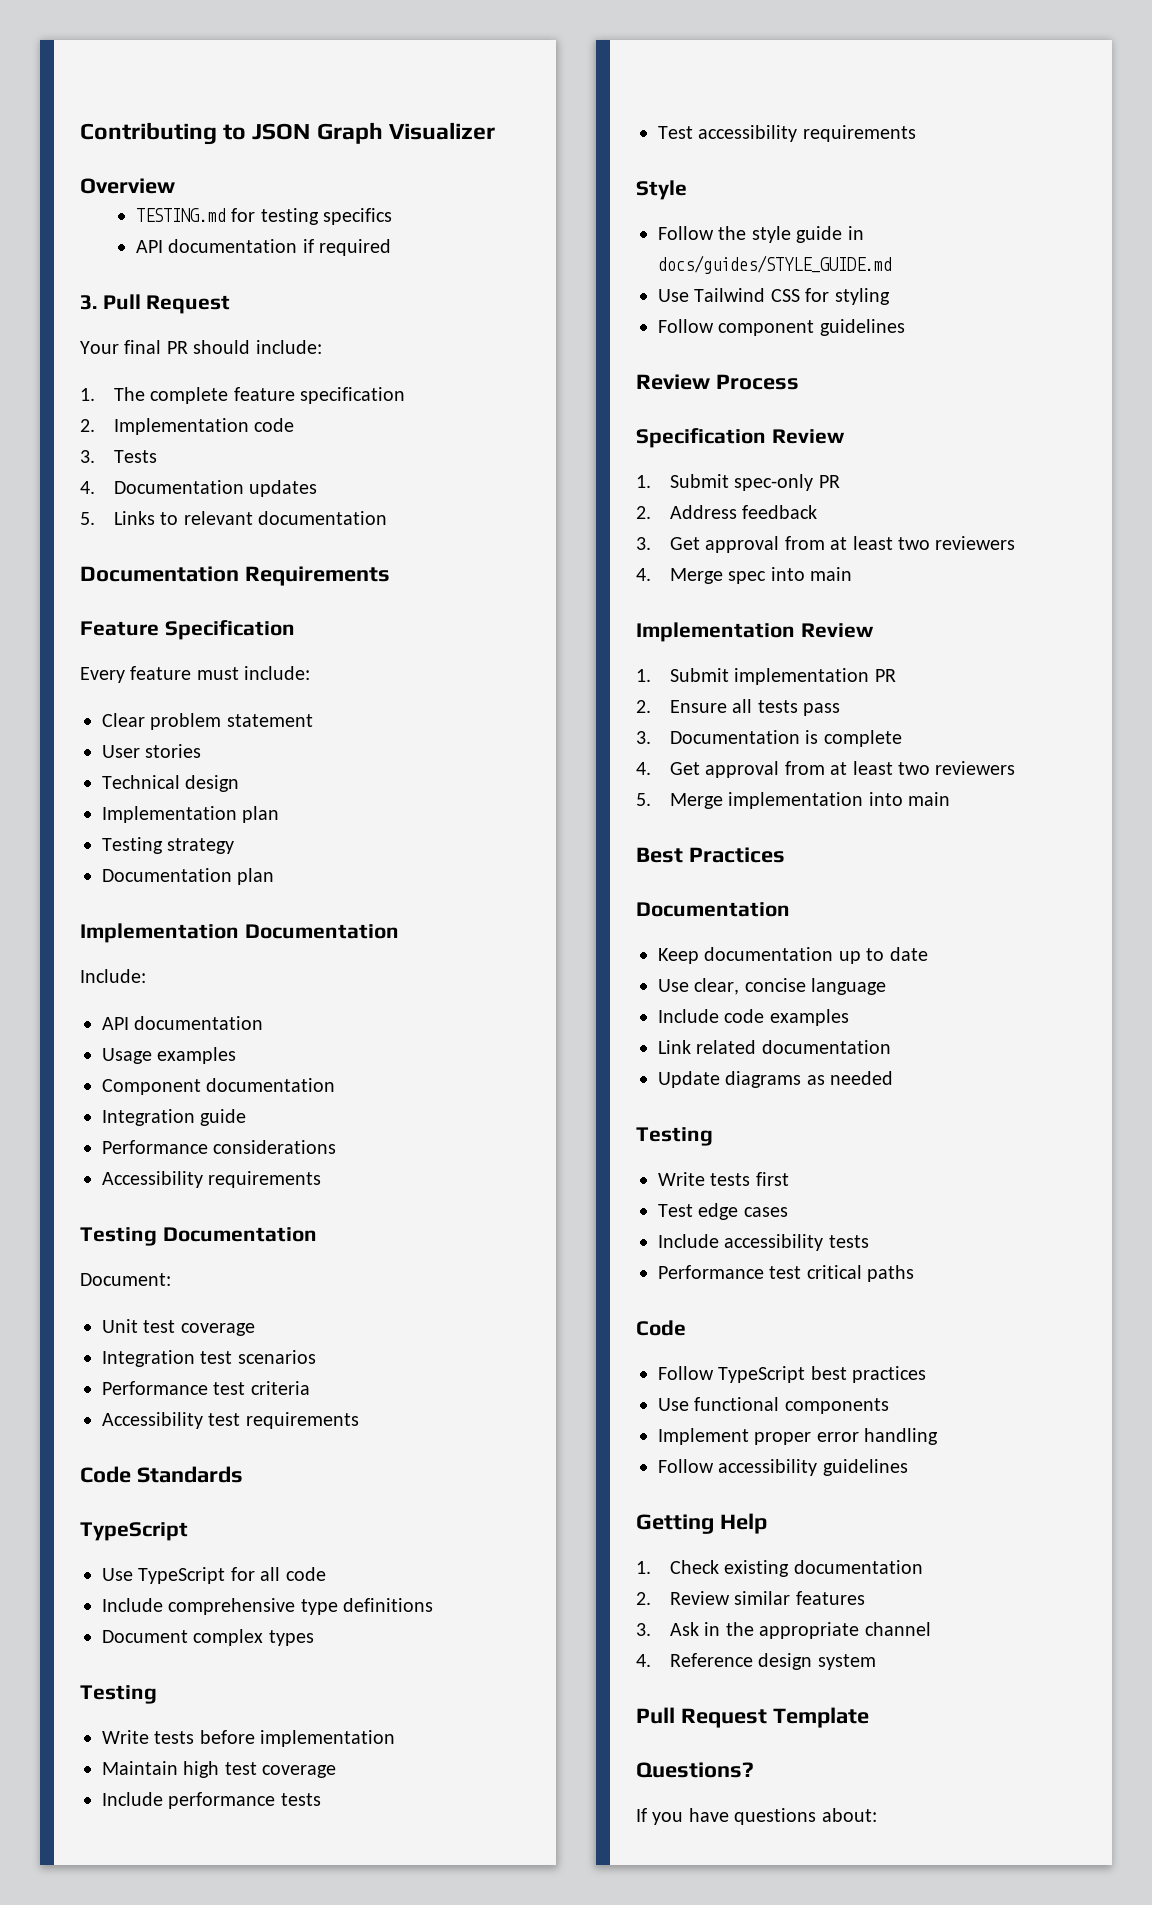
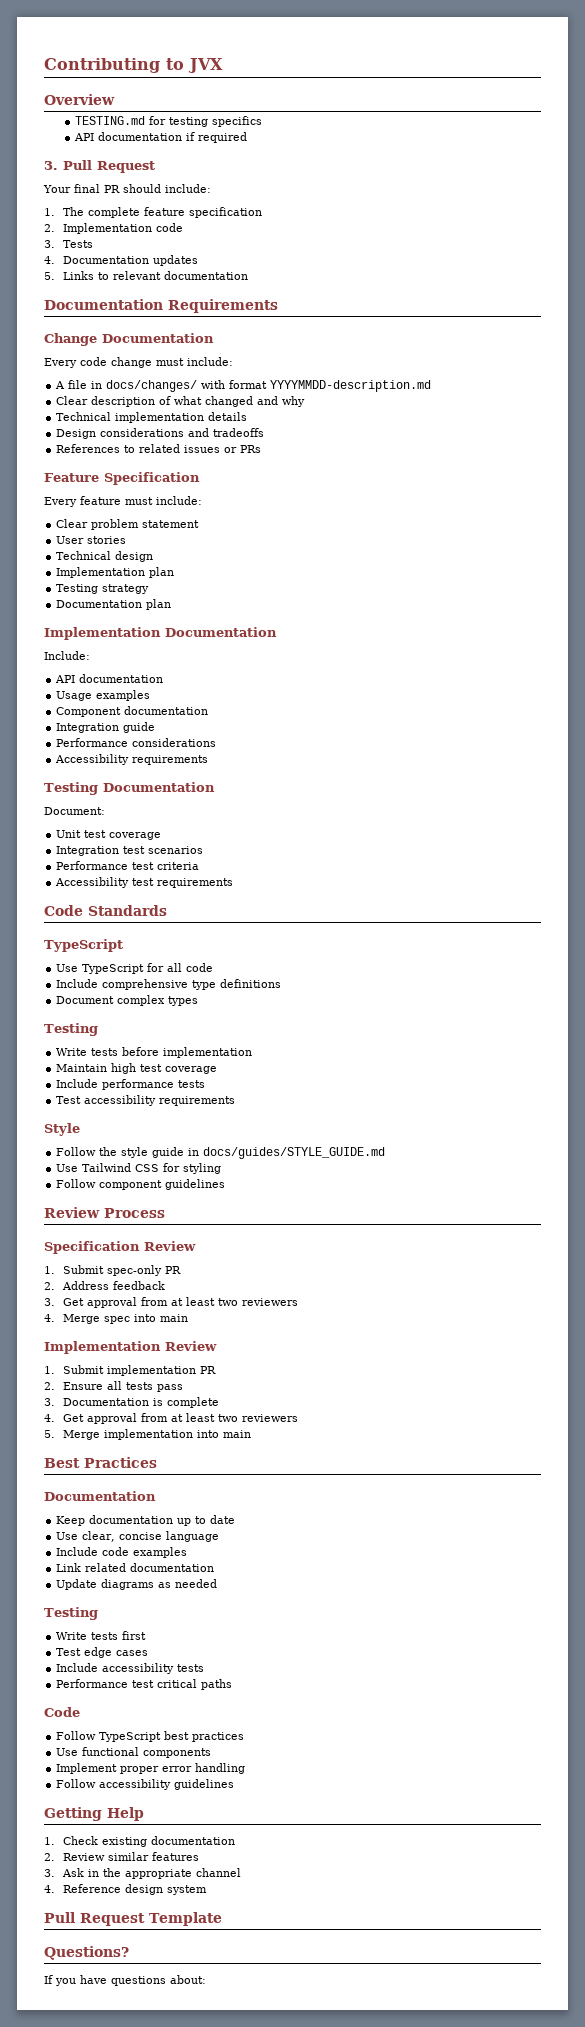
- Contributing to JSON Graph Visualizer
+ Contributing to JVX
+ Change Documentation
+ Every code change must include:
+ A file in docs/changes/ with format YYYYMMDD-description.md
+ Clear description of what changed and why
+ Technical implementation details
+ Design considerations and tradeoffs
+ References to related issues or PRs

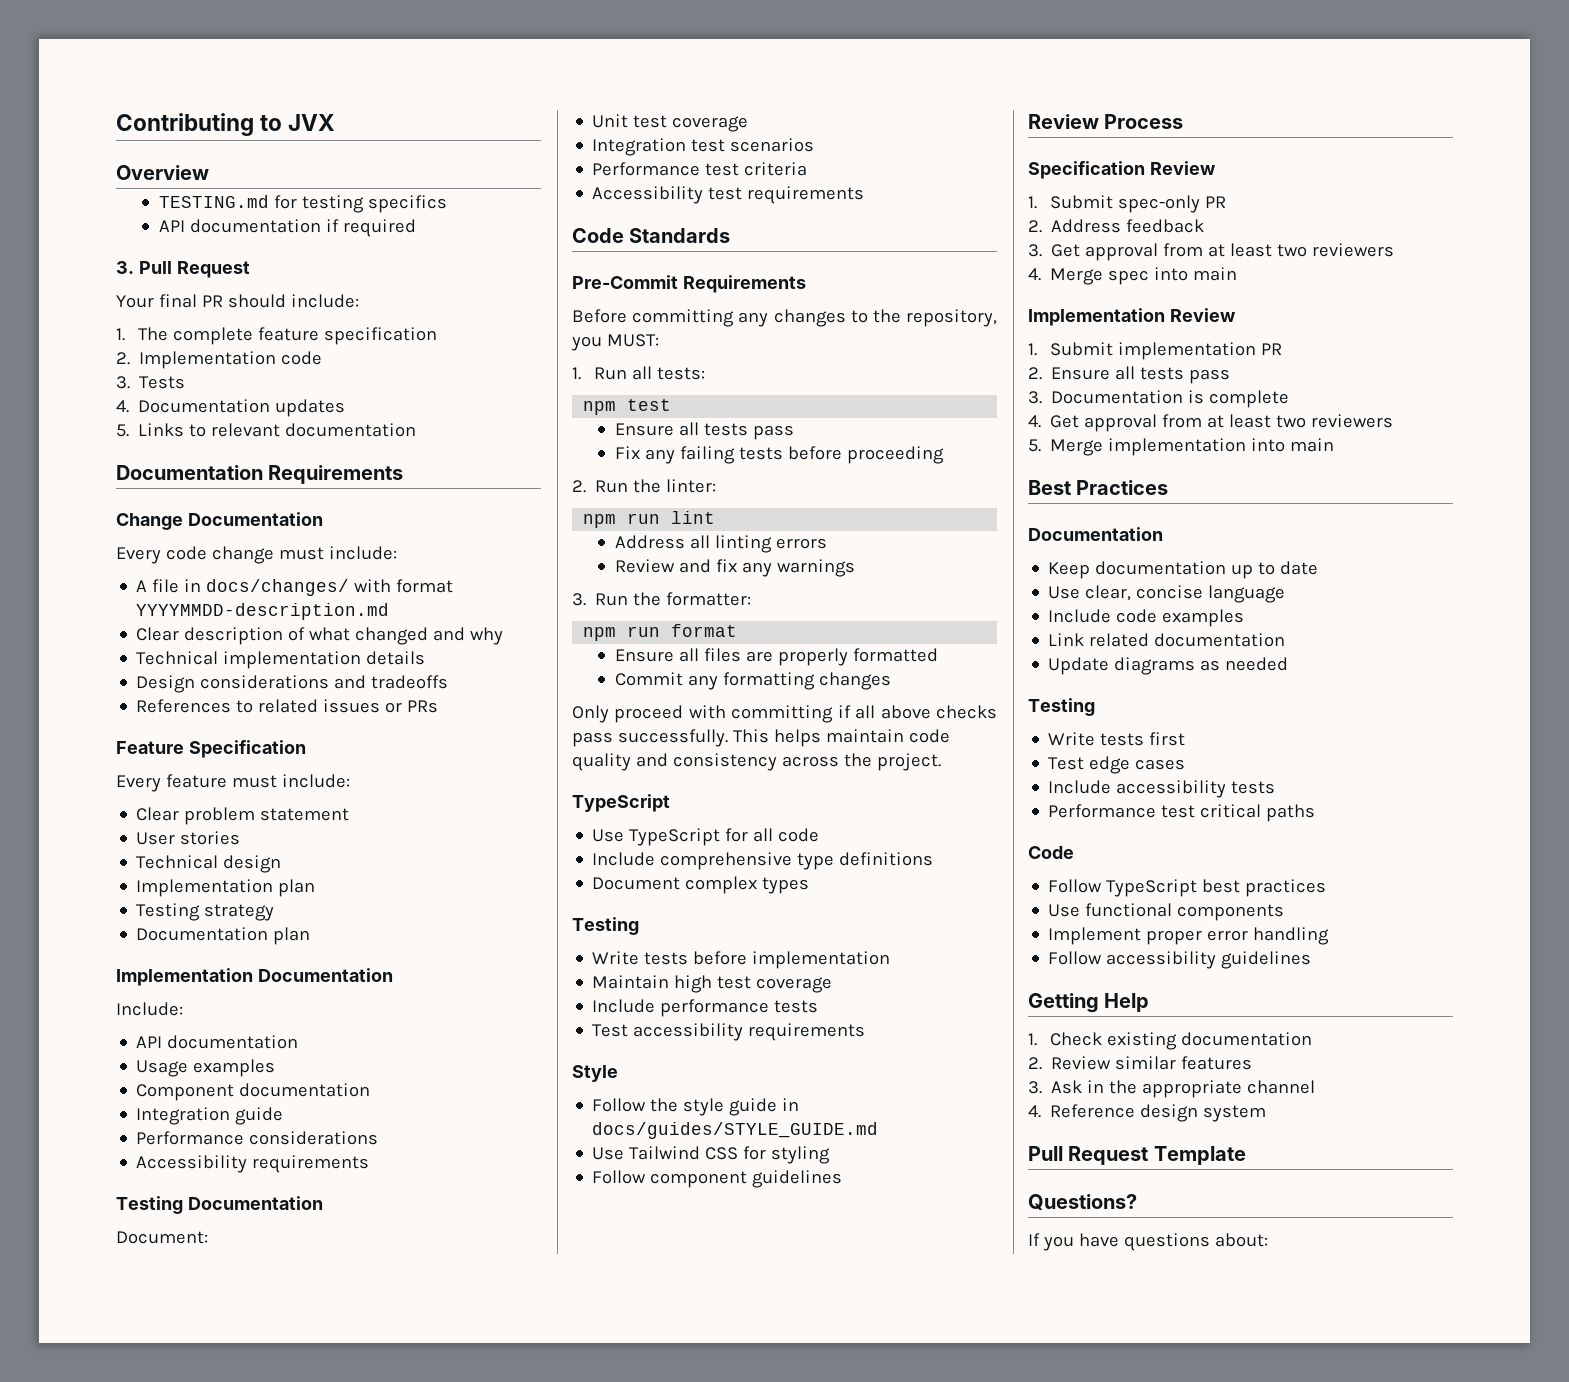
+ Pre-Commit Requirements
+ Before committing any changes to the repository, you MUST:
+ 1. Run all tests:
+ npm test
+ Ensure all tests pass
+ Fix any failing tests before proceeding
+ 2. Run the linter:
+ npm run lint
+ Address all linting errors
+ Review and fix any warnings
+ 3. Run the formatter:
+ npm run format
+ Ensure all files are properly formatted
+ Commit any formatting changes
+ Only proceed with committing if all above checks pass successfully. This helps maintain code quality and consistency across the project.

